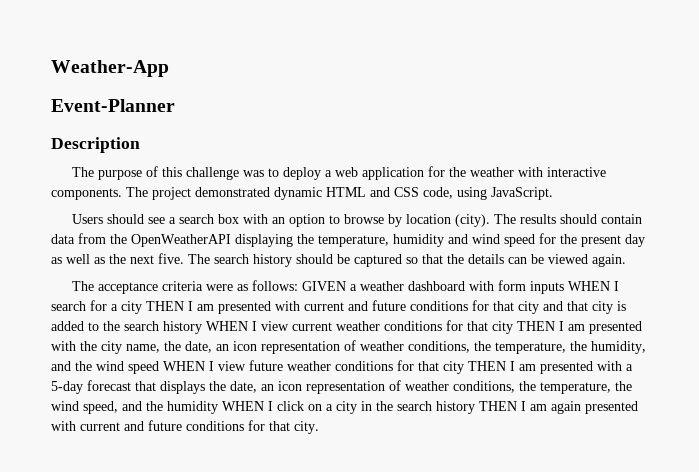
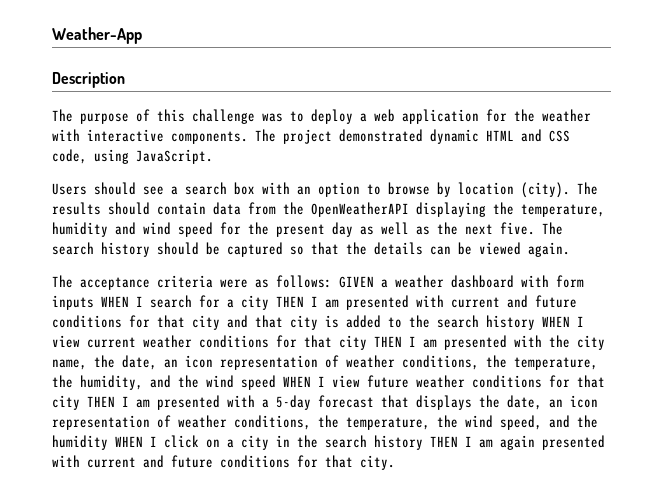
- Event-Planner

